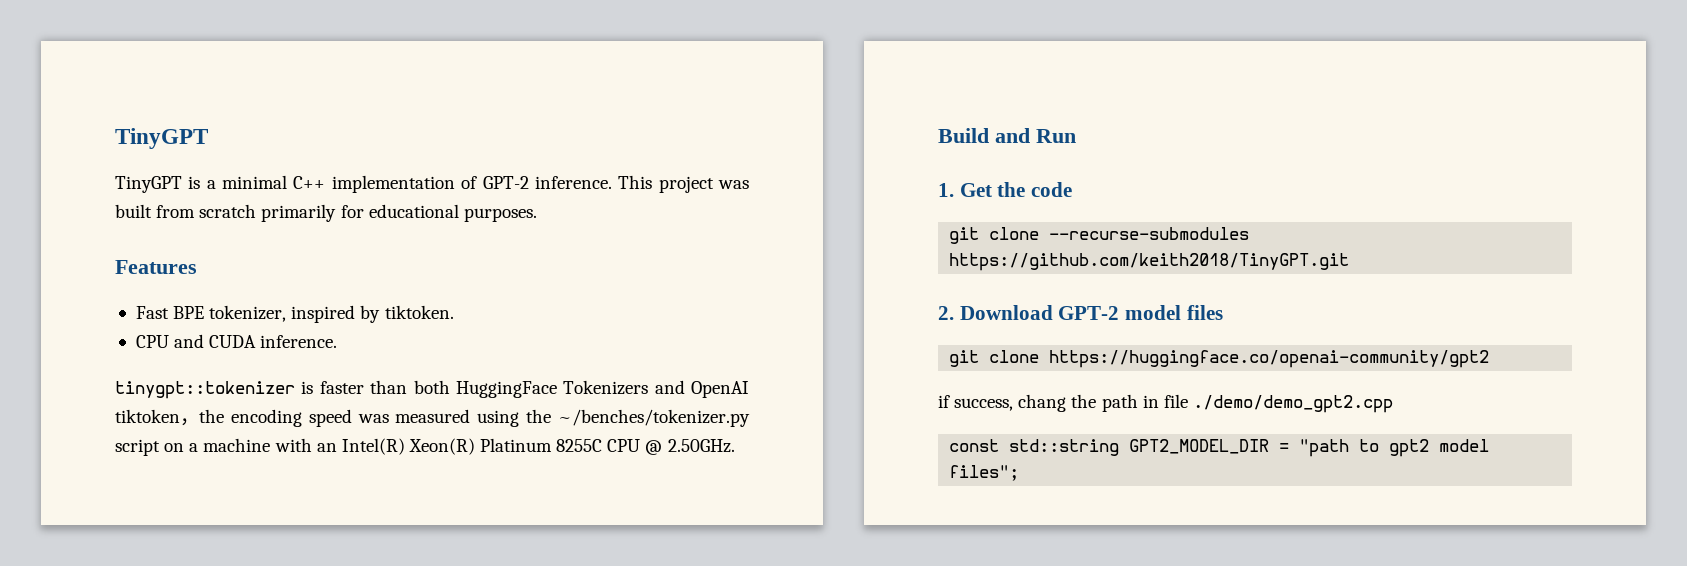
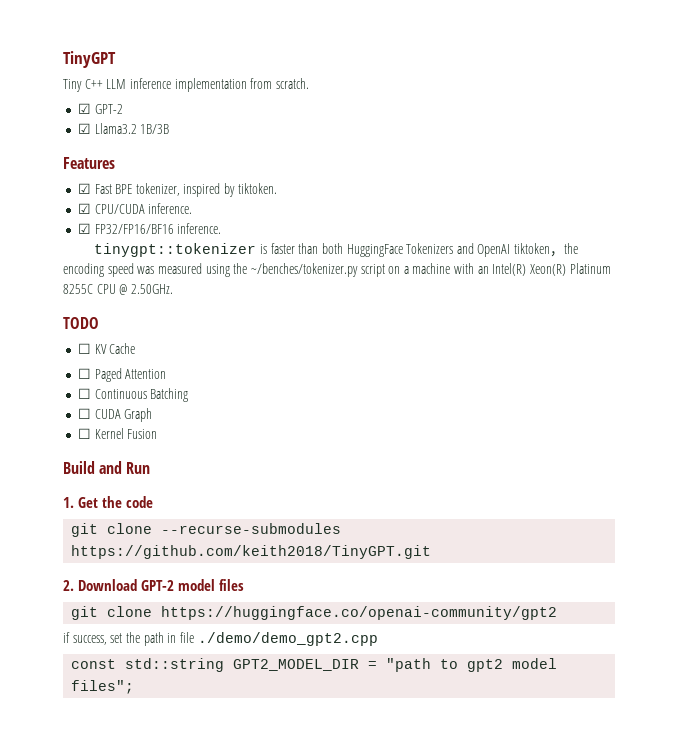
- TinyGPT is a minimal C++ implementation of GPT-2 inference. This project was built from scratch primarily for educational purposes.
+ Tiny C++ LLM inference implementation from scratch.
+ ☑ GPT-2
+ ☑ Llama3.2 1B/3B
- Fast BPE tokenizer, inspired by tiktoken.
+ ☑ Fast BPE tokenizer, inspired by tiktoken.
- CPU and CUDA inference.
+ ☑ CPU/CUDA inference.
+ ☑ FP32/FP16/BF16 inference.
+ TODO
+ ☐ KV Cache
+ ☐ Paged Attention
+ ☐ Continuous Batching
+ ☐ CUDA Graph
+ ☐ Kernel Fusion
- if success, chang the path in file ./demo/demo_gpt2.cpp
+ if success, set the path in file ./demo/demo_gpt2.cpp

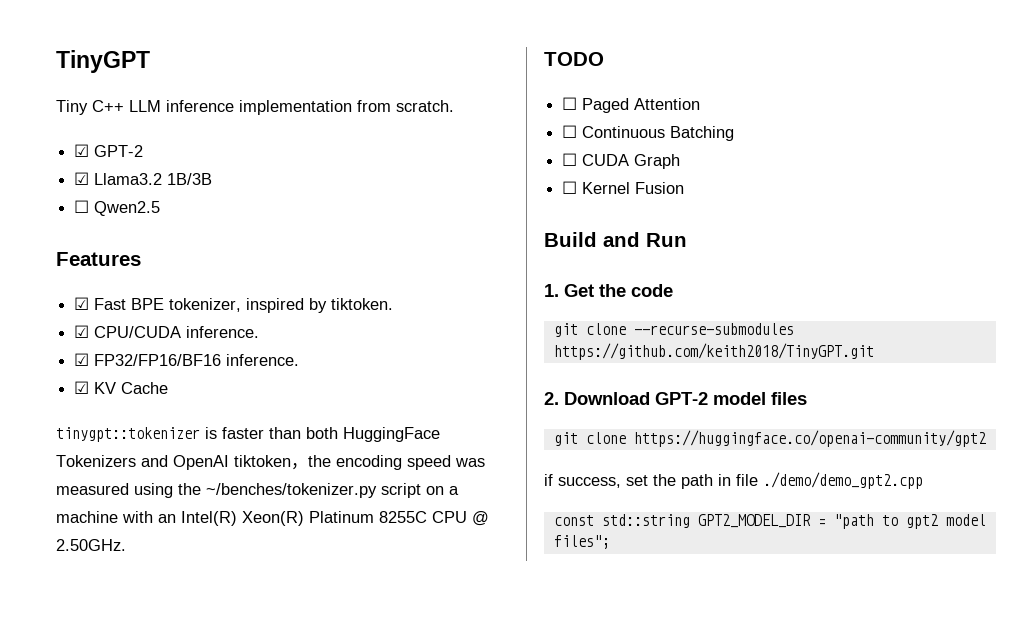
+ ☐ Qwen2.5
+ ☑ KV Cache
- ☐ KV Cache

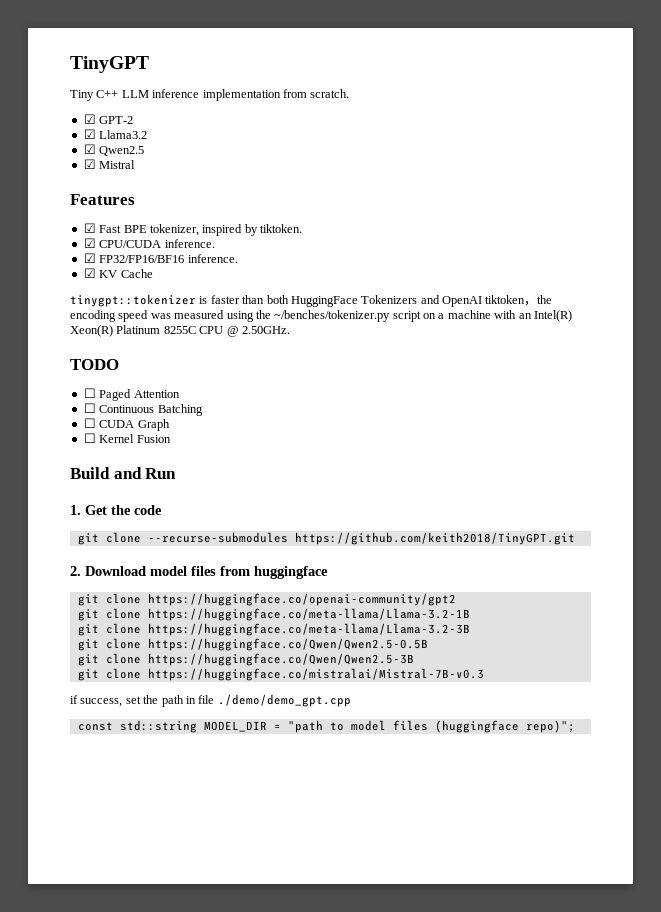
- ☑ Llama3.2 1B/3B
- ☐ Qwen2.5
+ ☑ Llama3.2
+ ☑ Qwen2.5
+ ☑ Mistral
- 2. Download GPT-2 model files
+ 2. Download model files from huggingface
+ git clone https://huggingface.co/meta-llama/Llama-3.2-1B
+ git clone https://huggingface.co/meta-llama/Llama-3.2-3B
+ git clone https://huggingface.co/Qwen/Qwen2.5-0.5B
+ git clone https://huggingface.co/Qwen/Qwen2.5-3B
+ git clone https://huggingface.co/mistralai/Mistral-7B-v0.3
- if success, set the path in file ./demo/demo_gpt2.cpp
+ if success, set the path in file ./demo/demo_gpt.cpp
- const std::string GPT2_MODEL_DIR = "path to gpt2 model files";
+ const std::string MODEL_DIR = "path to model files (huggingface repo)";

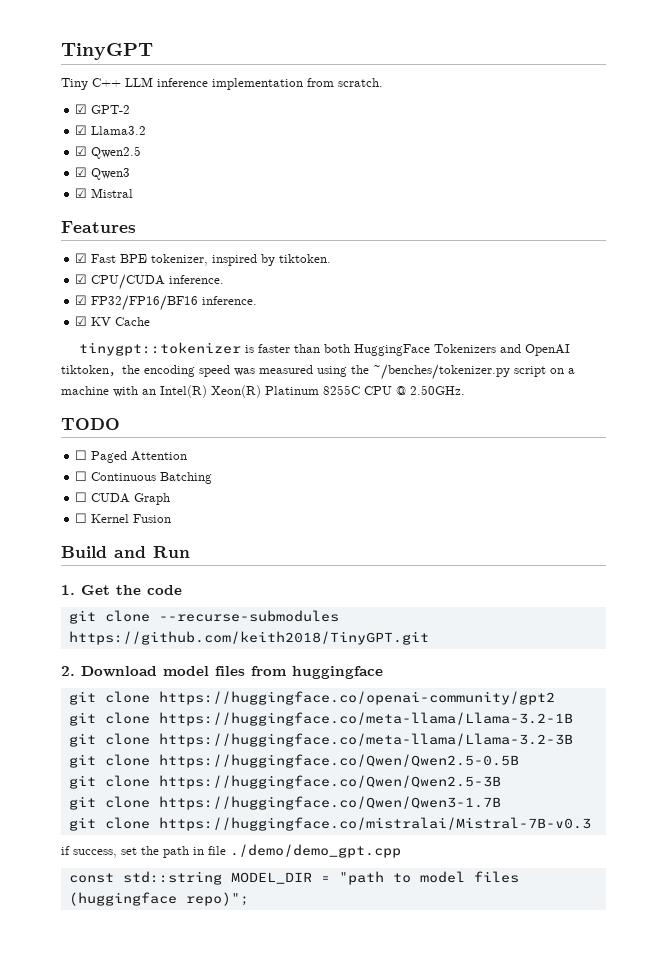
+ ☑ Qwen3
+ git clone https://huggingface.co/Qwen/Qwen3-1.7B

